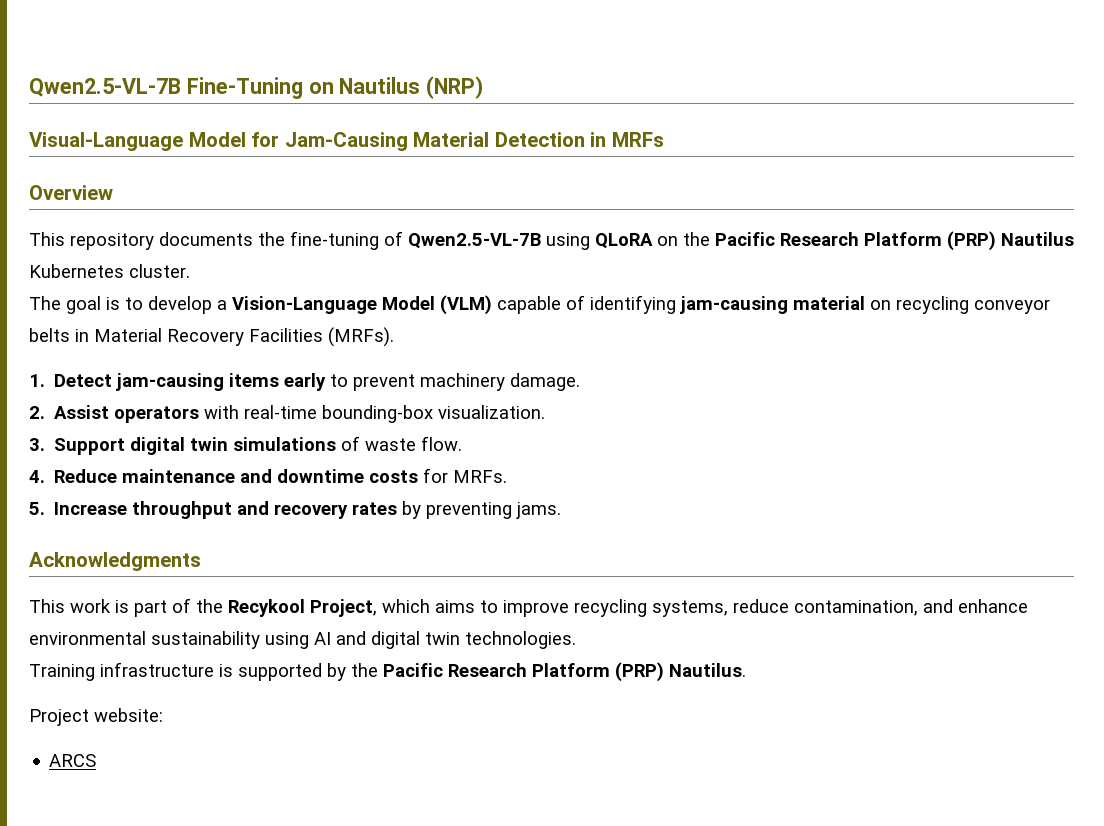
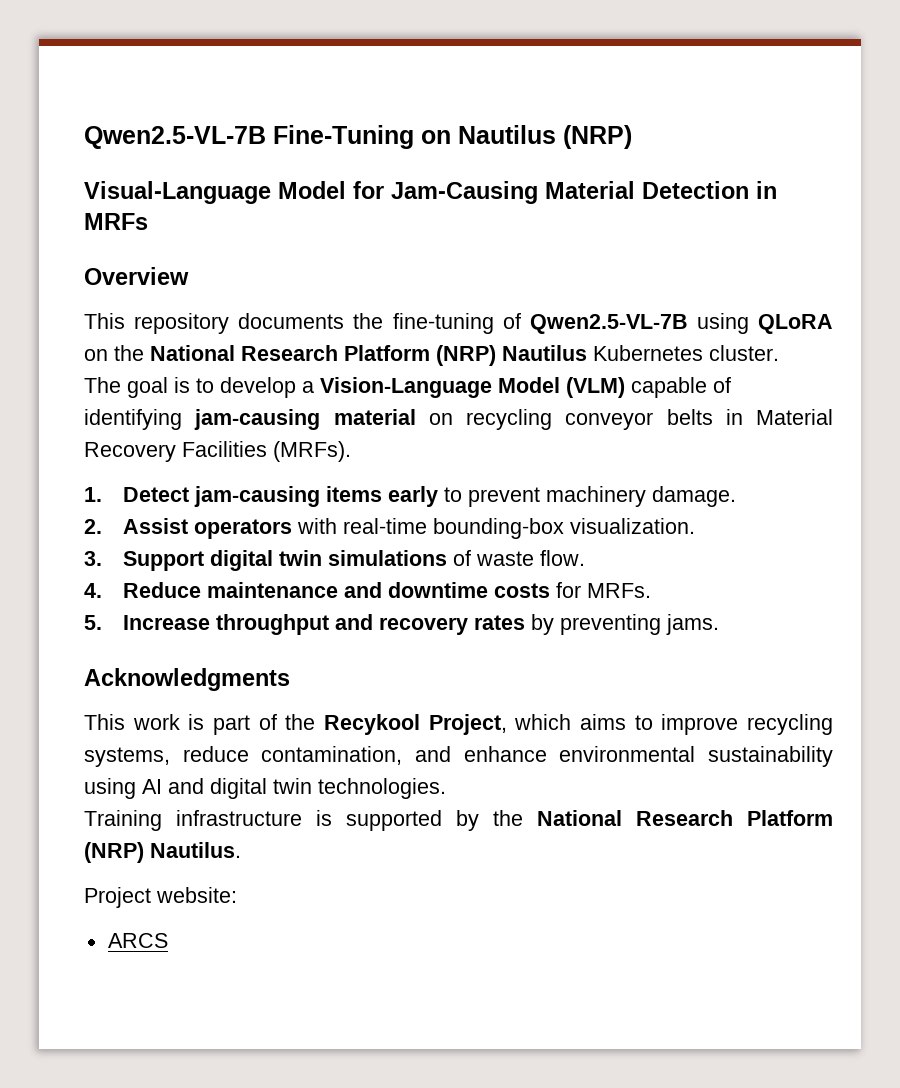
- This repository documents the fine-tuning of Qwen2.5-VL-7B using QLoRA on the Pacific Research Platform (PRP) Nautilus Kubernetes cluster.
+ This repository documents the fine-tuning of Qwen2.5-VL-7B using QLoRA on the National Research Platform (NRP) Nautilus Kubernetes cluster.
- Training infrastructure is supported by the Pacific Research Platform (PRP) Nautilus.
+ Training infrastructure is supported by the National Research Platform (NRP) Nautilus.

